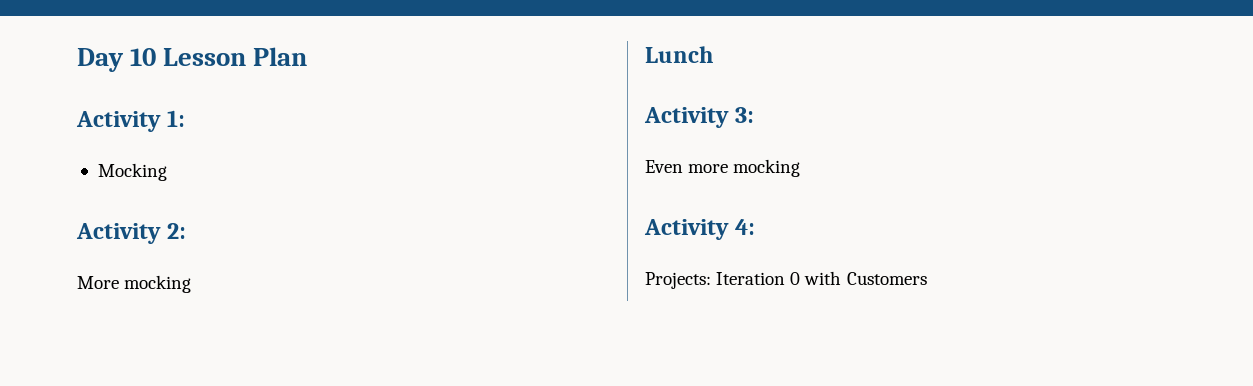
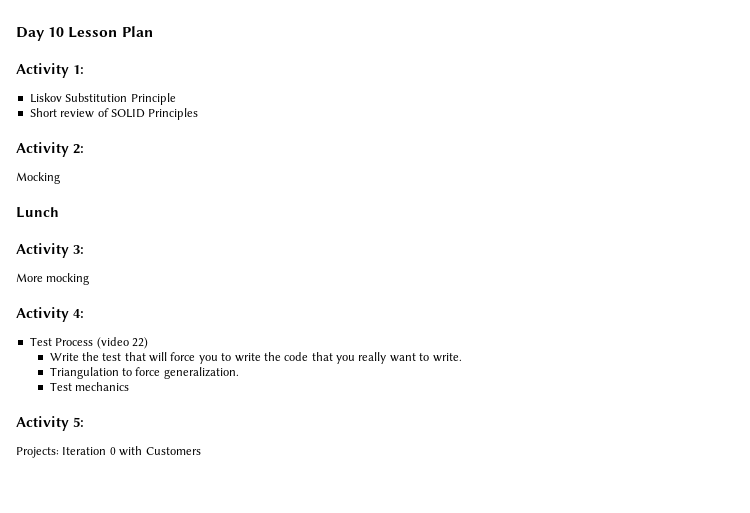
- Mocking
+ Liskov Substitution Principle
+ Short review of SOLID Principles
- More mocking
+ Mocking
- Even more mocking
+ More mocking
+ Test Process (video 22)
+ Write the test that will force you to write the code that you really want to write.
+ Triangulation to force generalization.
+ Test mechanics
+ Activity 5:

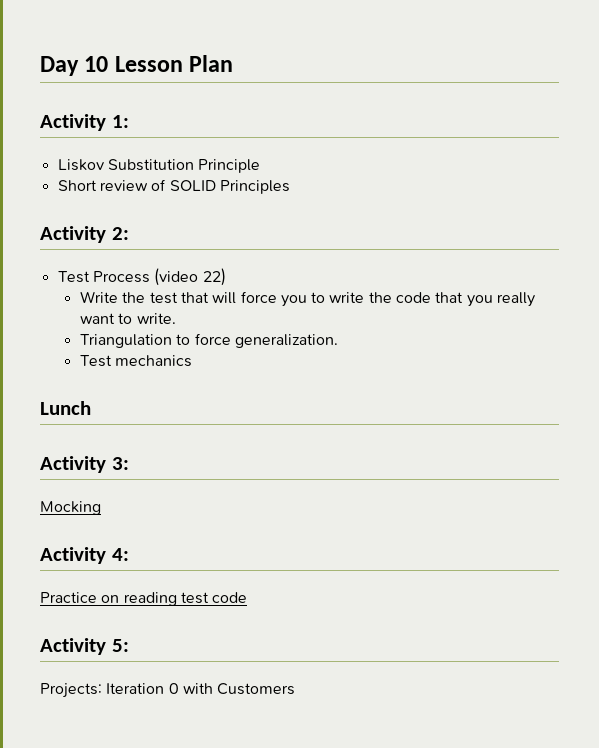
- Mocking
- Lunch
- Activity 3:
- More mocking
- Activity 4:
+ Lunch
+ Activity 3:
+ Mocking
+ Activity 4:
+ Practice on reading test code

